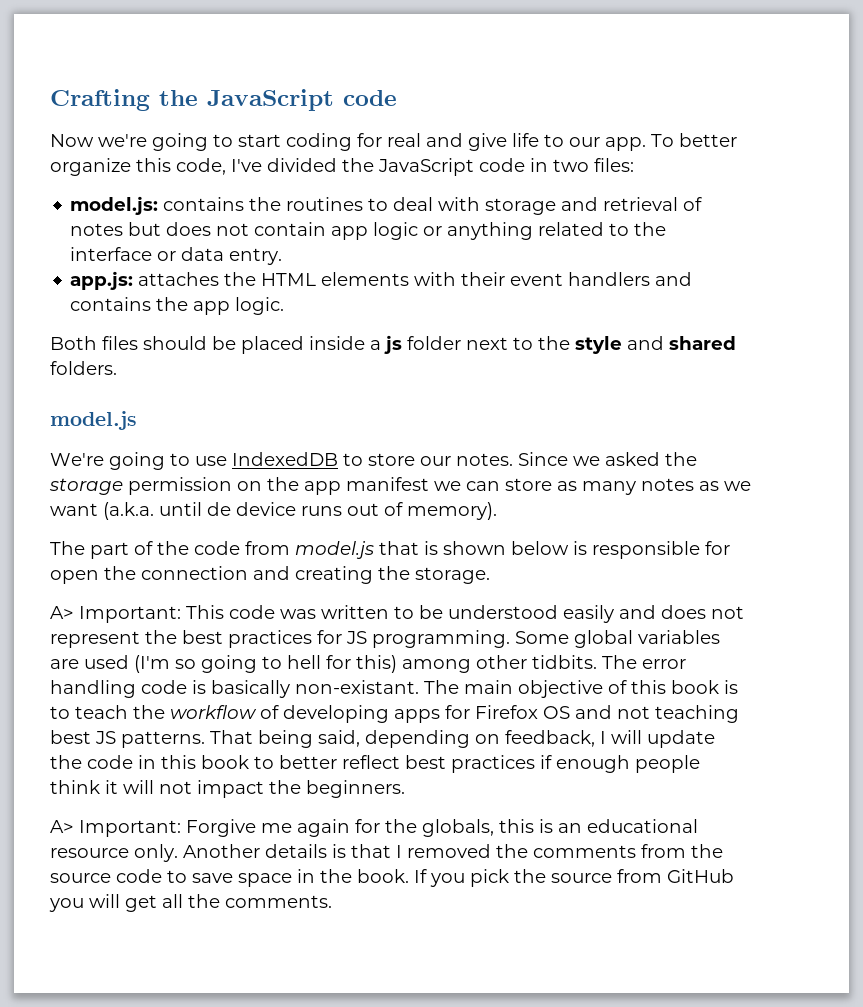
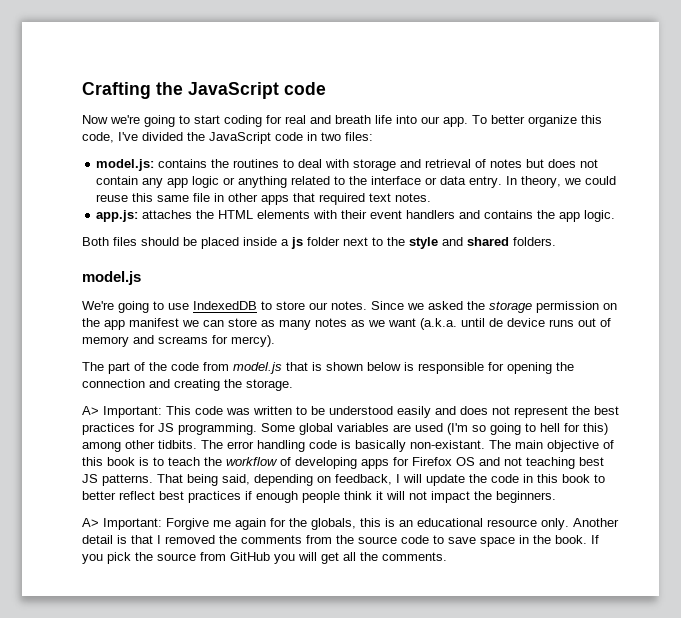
- Now we're going to start coding for real and give life to our app.
+ Now we're going to start coding for real and breath life into our app.
- model.js: contains the routines to deal with storage and retrieval of notes but does not contain app logic or anything related to the interface or data entry.
+ model.js: contains the routines to deal with storage and retrieval of notes but does not contain any app logic or anything related to the interface or data entry. In theory, we could reuse this same file in other apps that required text notes.
- Since we asked the storage permission on the app manifest we can store as many notes as we want (a.k.a. until de device runs out of memory).
+ Since we asked the storage permission on the app manifest we can store as many notes as we want (a.k.a. until de device runs out of memory and screams for mercy).
- The part of the code from model.js that is shown below is responsible for open the connection and creating the storage.
+ The part of the code from model.js that is shown below is responsible for opening the connection and creating the storage.
- Another details is that I removed the comments from the source code to save space in the book.
+ Another detail is that I removed the comments from the source code to save space in the book.

